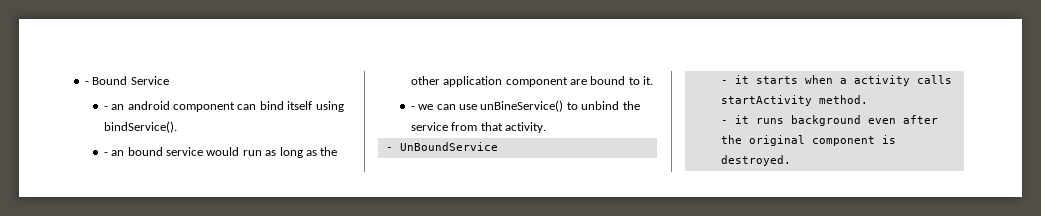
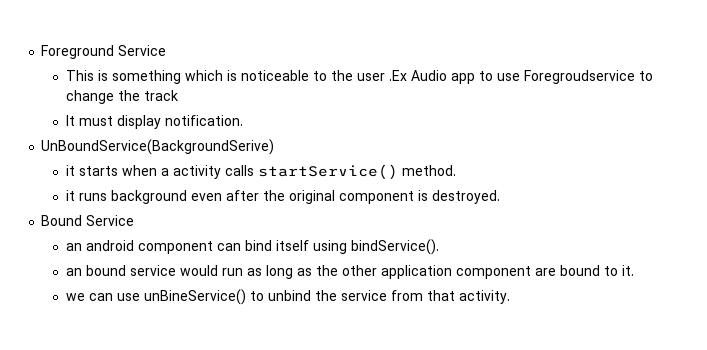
- - Bound Service
+ Foreground Service
+ This is something which is noticeable to the user .Ex Audio app to use Foregroudservice to change the track
+ It must display notification.
+ UnBoundService(BackgroundSerive)
+ it starts when a activity calls startService() method.
+ it runs background even after the original component is destroyed.
+ Bound Service
- - an android component can bind itself using bindService().
+ an android component can bind itself using bindService().
- - an bound service would run as long as the other application component are bound to it.
+ an bound service would run as long as the other application component are bound to it.
- - we can use unBineService() to unbind the service from that activity.
+ we can use unBineService() to unbind the service from that activity.
- - UnBoundService
- - it starts when a activity calls startActivity method.
- - it runs background even after the original component is destroyed.

